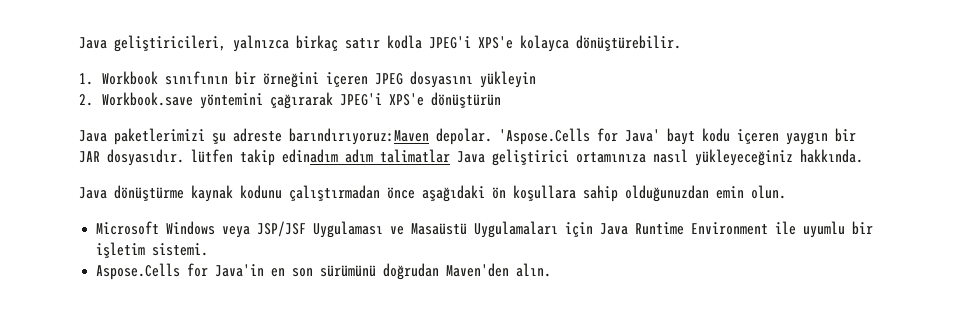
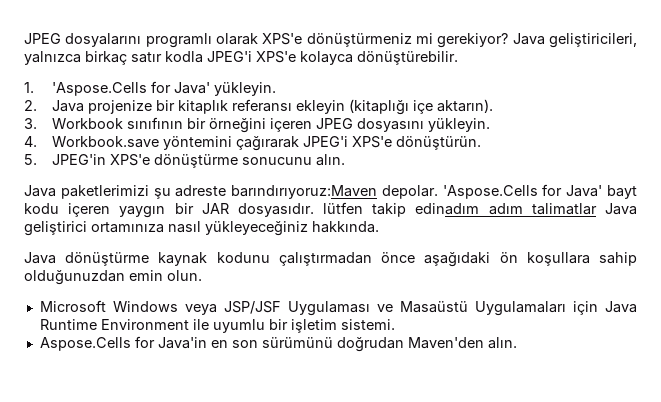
+ JPEG dosyalarını programlı olarak XPS'e dönüştürmeniz mi gerekiyor?
- 1. Workbook sınıfının bir örneğini içeren JPEG dosyasını yükleyin
- 2. Workbook.save yöntemini çağırarak JPEG'i XPS'e dönüştürün
+ 1. 'Aspose.Cells for Java' yükleyin.
+ 2. Java projenize bir kitaplık referansı ekleyin (kitaplığı içe aktarın).
+ 3. Workbook sınıfının bir örneğini içeren JPEG dosyasını yükleyin.
+ 4. Workbook.save yöntemini çağırarak JPEG'i XPS'e dönüştürün.
+ 5. JPEG'in XPS'e dönüştürme sonucunu alın.

